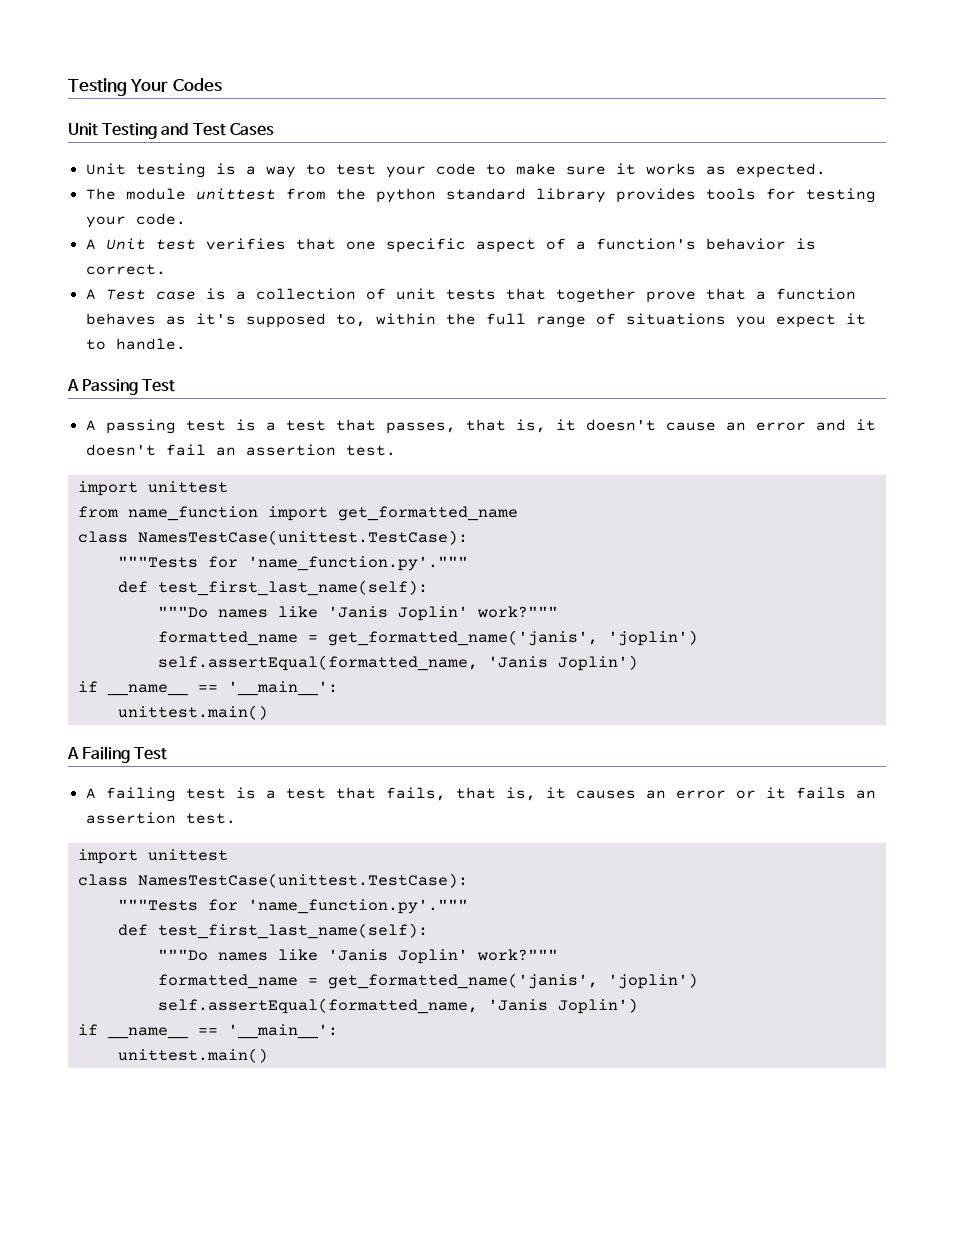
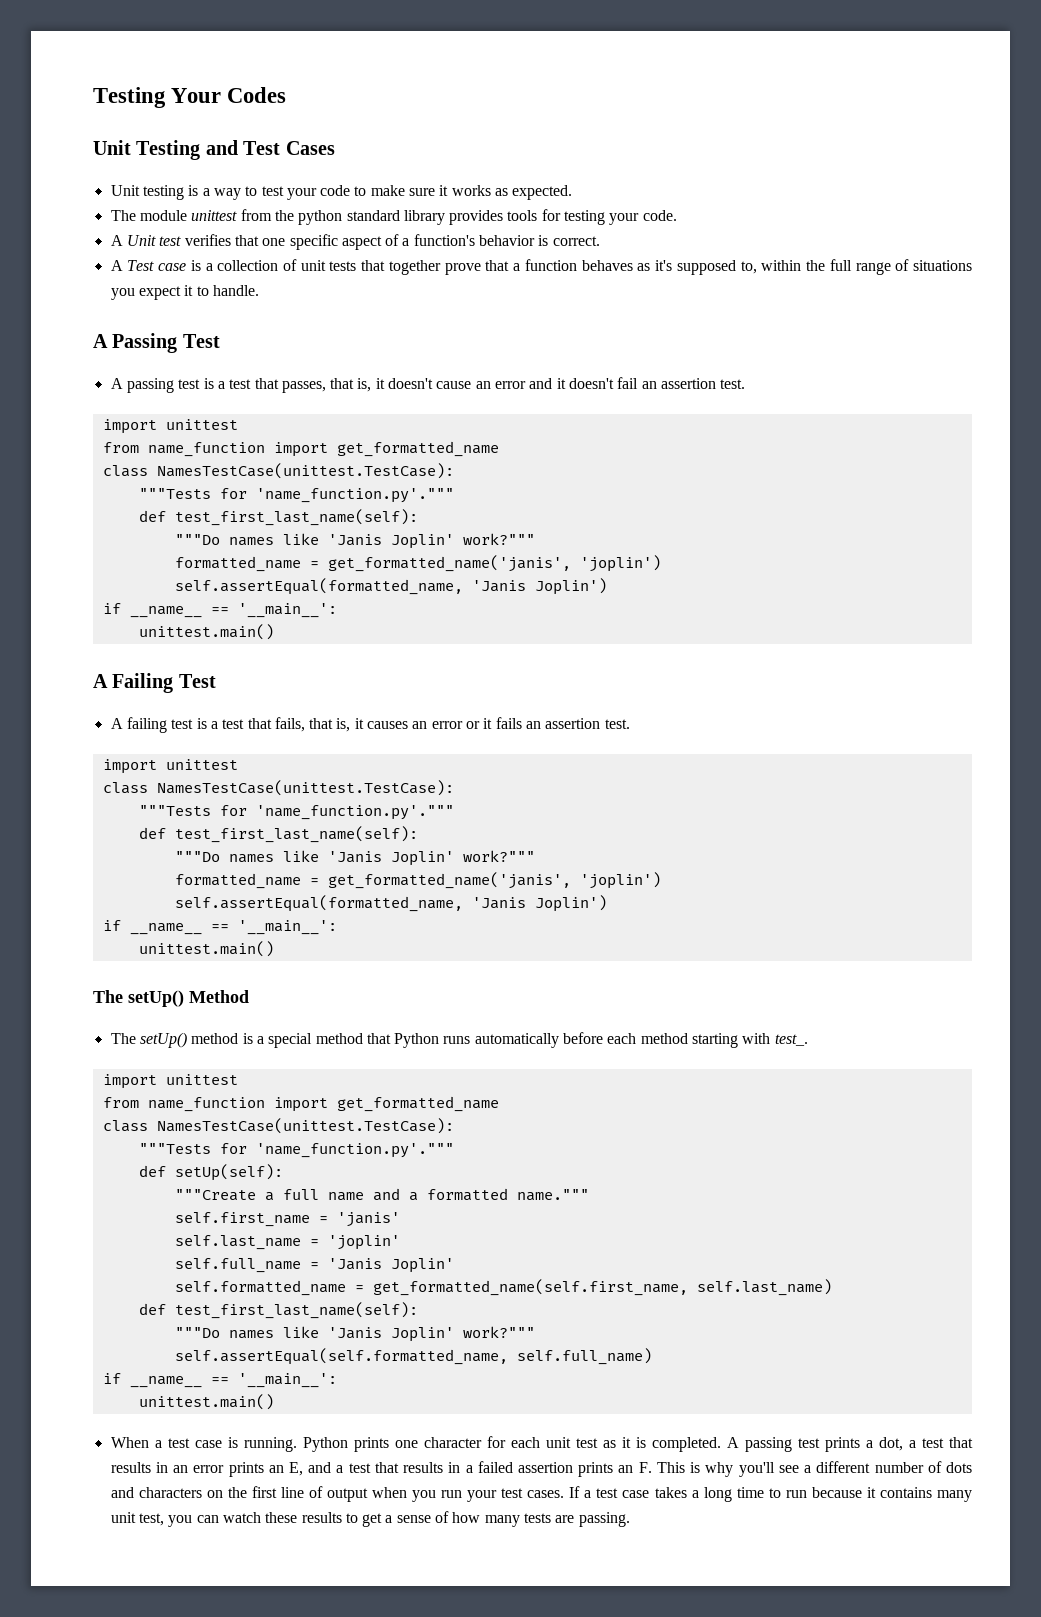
+ The setUp() Method
+ The setUp() method is a special method that Python runs automatically before each method starting with test_.
+ import unittest
+ from name_function import get_formatted_name
+ class NamesTestCase(unittest.TestCase):
+ """Tests for 'name_function.py'."""
+ def setUp(self):
+ """Create a full name and a formatted name."""
+ self.first_name = 'janis'
+ self.last_name = 'joplin'
+ self.full_name = 'Janis Joplin'
+ self.formatted_name = get_formatted_name(self.first_name, self.last_name)
+ def test_first_last_name(self):
+ """Do names like 'Janis Joplin' work?"""
+ self.assertEqual(self.formatted_name, self.full_name)
+ if __name__ == '__main__':
+ unittest.main()
+ When a test case is running. Python prints one character for each unit test as it is completed. A passing test prints a dot, a test that results in an error prints an E, and a test that results in a failed assertion prints an F. This is why you'll see a different number of dots and characters on the first line of output when you run your test cases. If a test case takes a long time to run because it contains many unit test, you can watch these results to get a sense of how many tests are passing.

